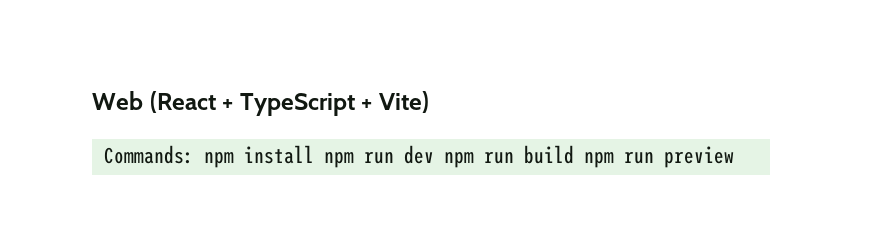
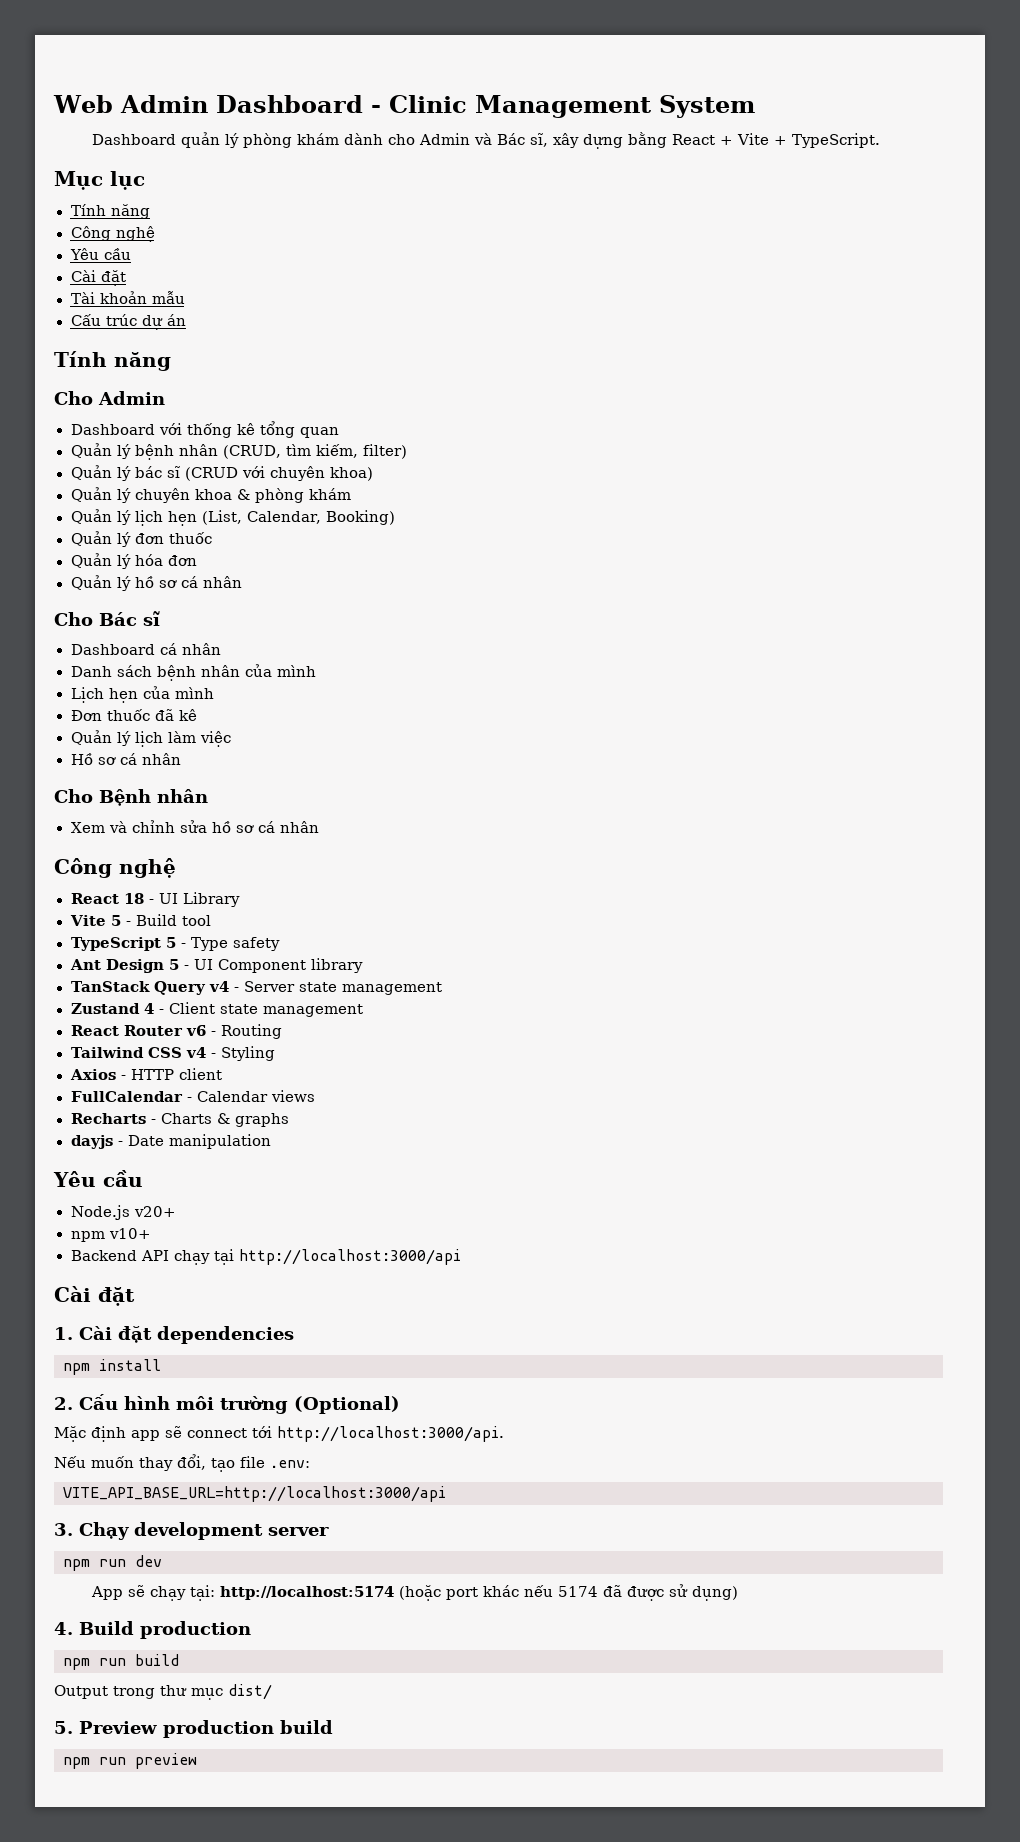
- Web (React + TypeScript + Vite)
- Commands: npm install npm run dev npm run build npm run preview
+ Web Admin Dashboard - Clinic Management System
+ Dashboard quản lý phòng khám dành cho Admin và Bác sĩ, xây dựng bằng React + Vite + TypeScript.
+ Mục lục
+ Tính năng
+ Công nghệ
+ Yêu cầu
+ Cài đặt
+ Tài khoản mẫu
+ Cấu trúc dự án
+ Tính năng
+ Cho Admin
+ Dashboard với thống kê tổng quan
+ Quản lý bệnh nhân (CRUD, tìm kiếm, filter)
+ Quản lý bác sĩ (CRUD với chuyên khoa)
+ Quản lý chuyên khoa & phòng khám
+ Quản lý lịch hẹn (List, Calendar, Booking)
+ Quản lý đơn thuốc
+ Quản lý hóa đơn
+ Quản lý hồ sơ cá nhân
+ Cho Bác sĩ
+ Dashboard cá nhân
+ Danh sách bệnh nhân của mình
+ Lịch hẹn của mình
+ Đơn thuốc đã kê
+ Quản lý lịch làm việc
+ Hồ sơ cá nhân
+ Cho Bệnh nhân
+ Xem và chỉnh sửa hồ sơ cá nhân
+ Công nghệ
+ React 18 - UI Library
+ Vite 5 - Build tool
+ TypeScript 5 - Type safety
+ Ant Design 5 - UI Component library
+ TanStack Query v4 - Server state management
+ Zustand 4 - Client state management
+ React Router v6 - Routing
+ Tailwind CSS v4 - Styling
+ Axios - HTTP client
+ FullCalendar - Calendar views
+ Recharts - Charts & graphs
+ dayjs - Date manipulation
+ Yêu cầu
+ Node.js v20+
+ npm v10+
+ Backend API chạy tại http://localhost:3000/api
+ Cài đặt
+ 1. Cài đặt dependencies
+ npm install
+ 2. Cấu hình môi trường (Optional)
+ Mặc định app sẽ connect tới http://localhost:3000/api.
+ Nếu muốn thay đổi, tạo file .env:
+ VITE_API_BASE_URL=http://localhost:3000/api
+ 3. Chạy development server
+ npm run dev
+ App sẽ chạy tại: http://localhost:5174 (hoặc port khác nếu 5174 đã được sử dụng)
+ 4. Build production
+ npm run build
+ Output trong thư mục dist/
+ 5. Preview production build
+ npm run preview

